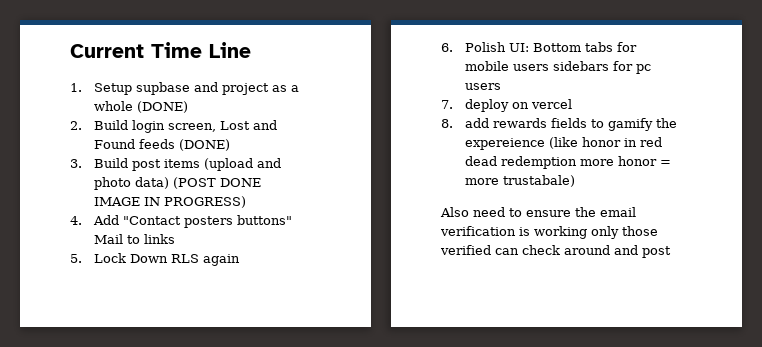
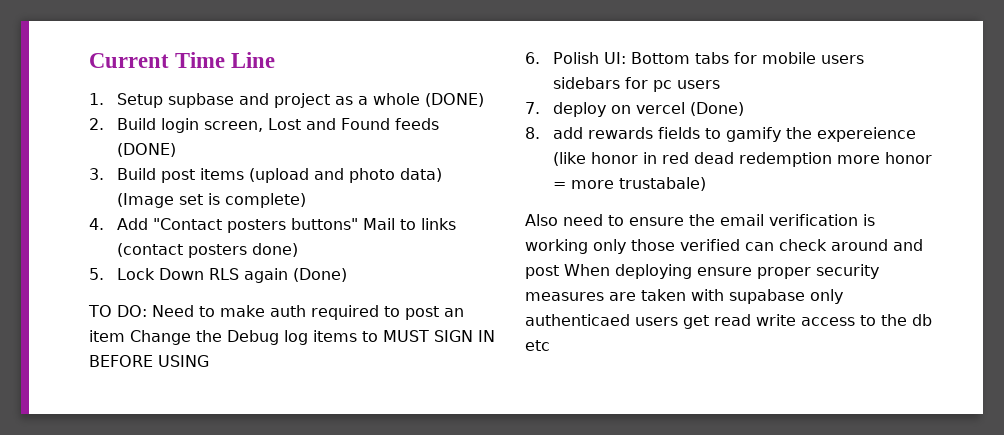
- 3. Build post items (upload and photo data) (POST DONE IMAGE IN PROGRESS)
+ 3. Build post items (upload and photo data) (Image set is complete)
- 4. Add "Contact posters buttons" Mail to links
+ 4. Add "Contact posters buttons" Mail to links (contact posters done)
- 5. Lock Down RLS again
+ 5. Lock Down RLS again (Done)
+ TO DO: Need to make auth required to post an item Change the Debug log items to MUST SIGN IN BEFORE USING
- 7. deploy on vercel
+ 7. deploy on vercel (Done)
- Also need to ensure the email verification is working only those verified can check around and post
+ Also need to ensure the email verification is working only those verified can check around and post When deploying ensure proper security measures are taken with supabase only authenticaed users get read write access to the db etc

